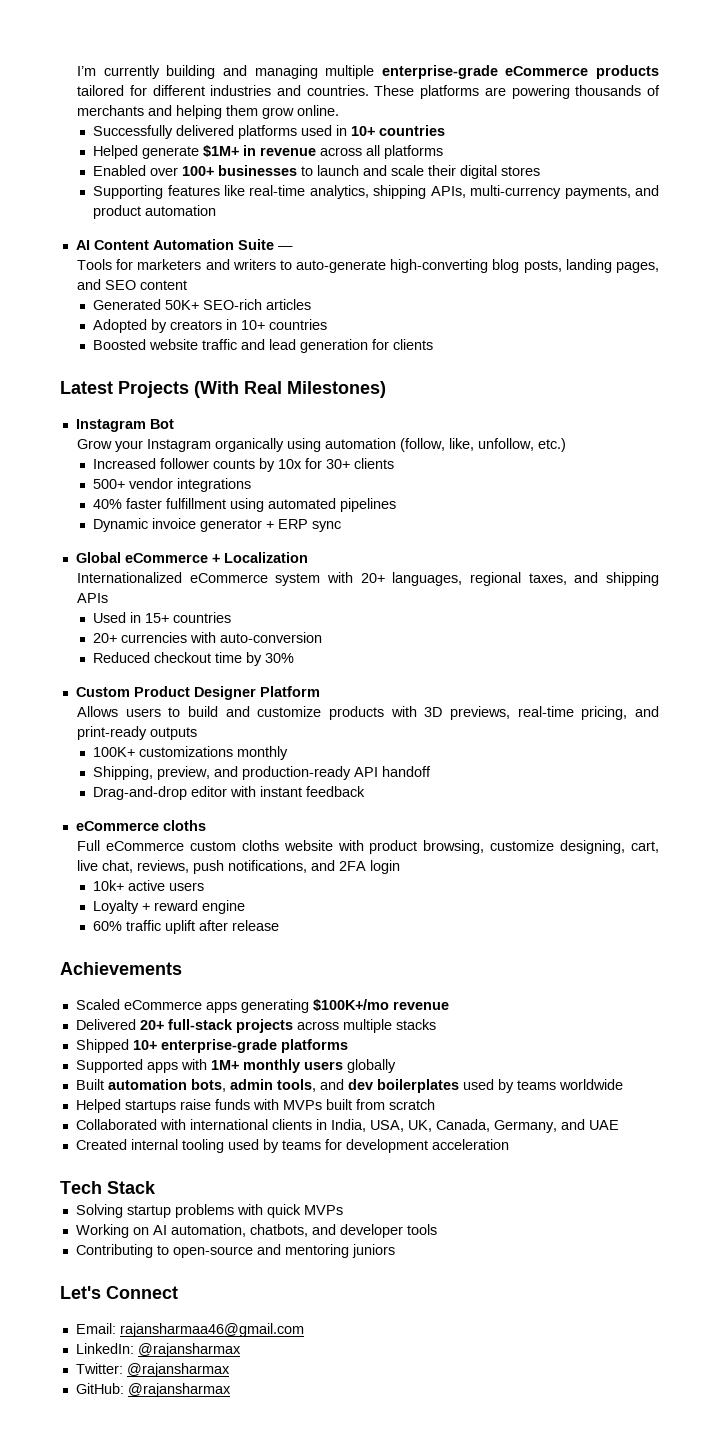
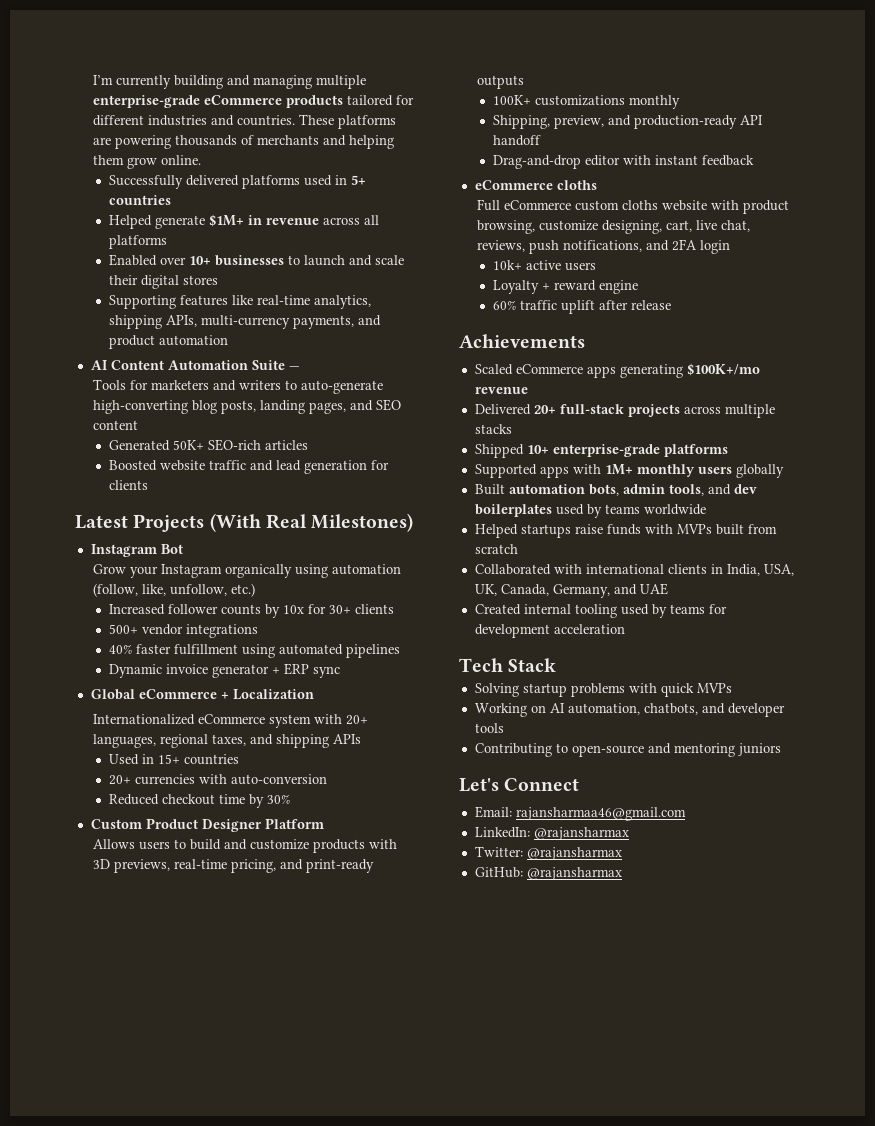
- Successfully delivered platforms used in 10+ countries
+ Successfully delivered platforms used in 5+ countries
- Enabled over 100+ businesses to launch and scale their digital stores
+ Enabled over 10+ businesses to launch and scale their digital stores
- Adopted by creators in 10+ countries

